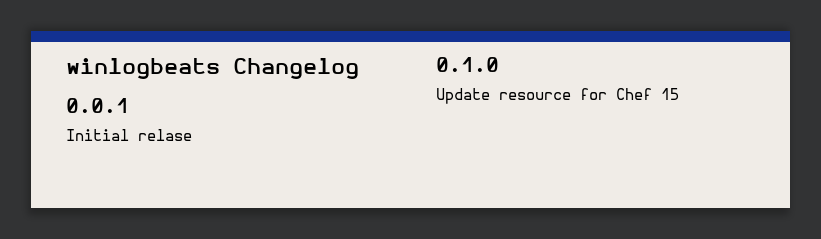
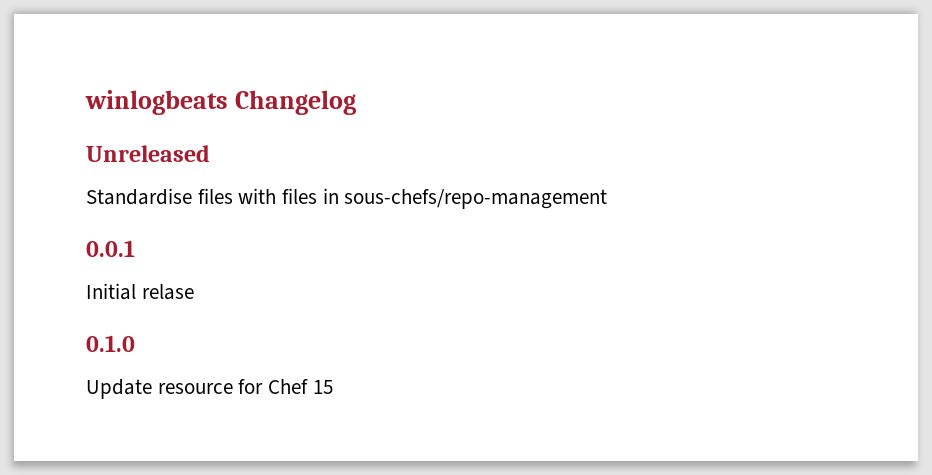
+ Unreleased
+ Standardise files with files in sous-chefs/repo-management

